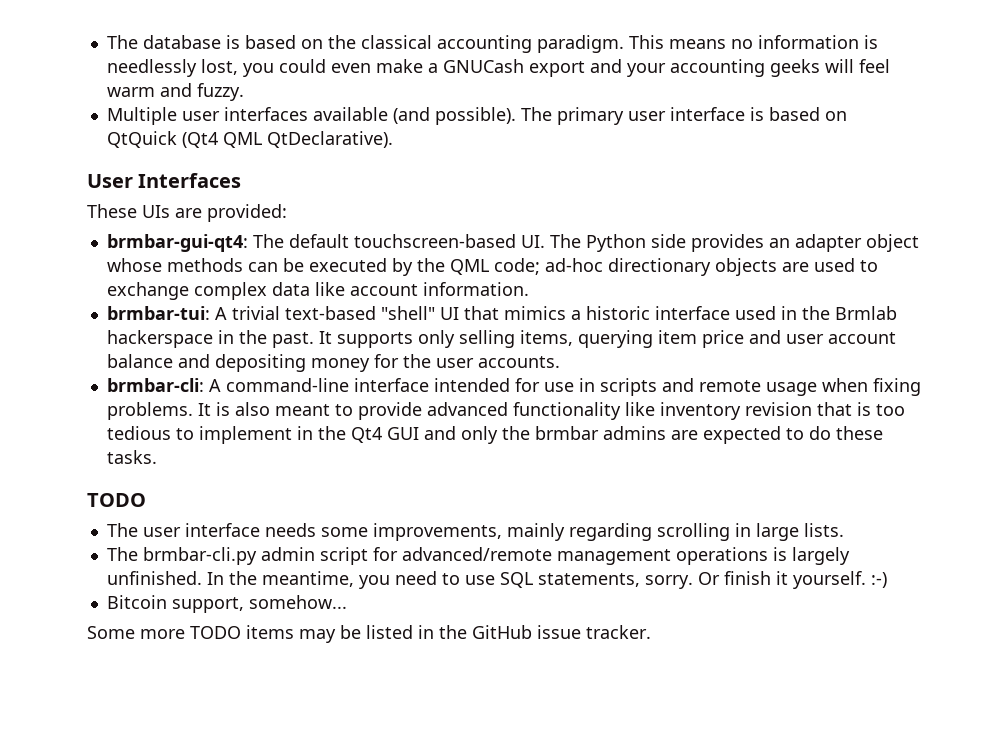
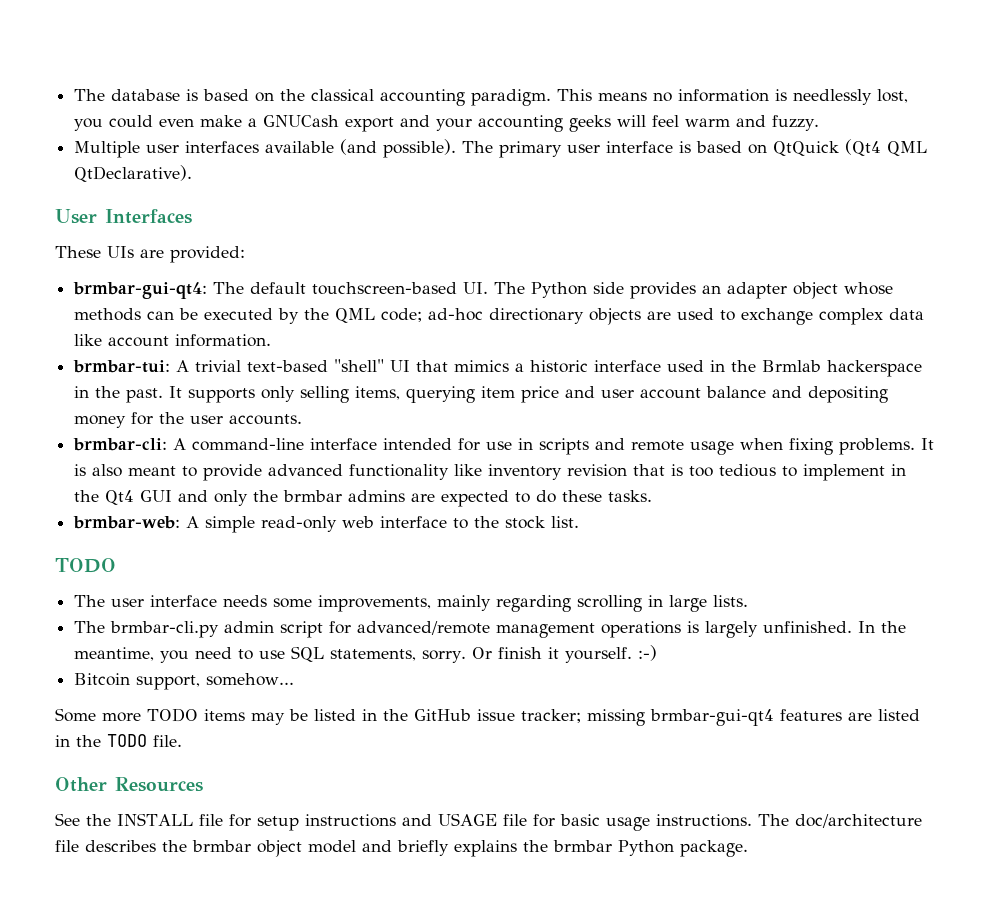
+ brmbar-web: A simple read-only web interface to the stock list.
- Some more TODO items may be listed in the GitHub issue tracker.
+ Some more TODO items may be listed in the GitHub issue tracker; missing brmbar-gui-qt4 features are listed in the TODO file.
+ Other Resources
+ See the INSTALL file for setup instructions and USAGE file for basic usage instructions. The doc/architecture file describes the brmbar object model and briefly explains the brmbar Python package.

